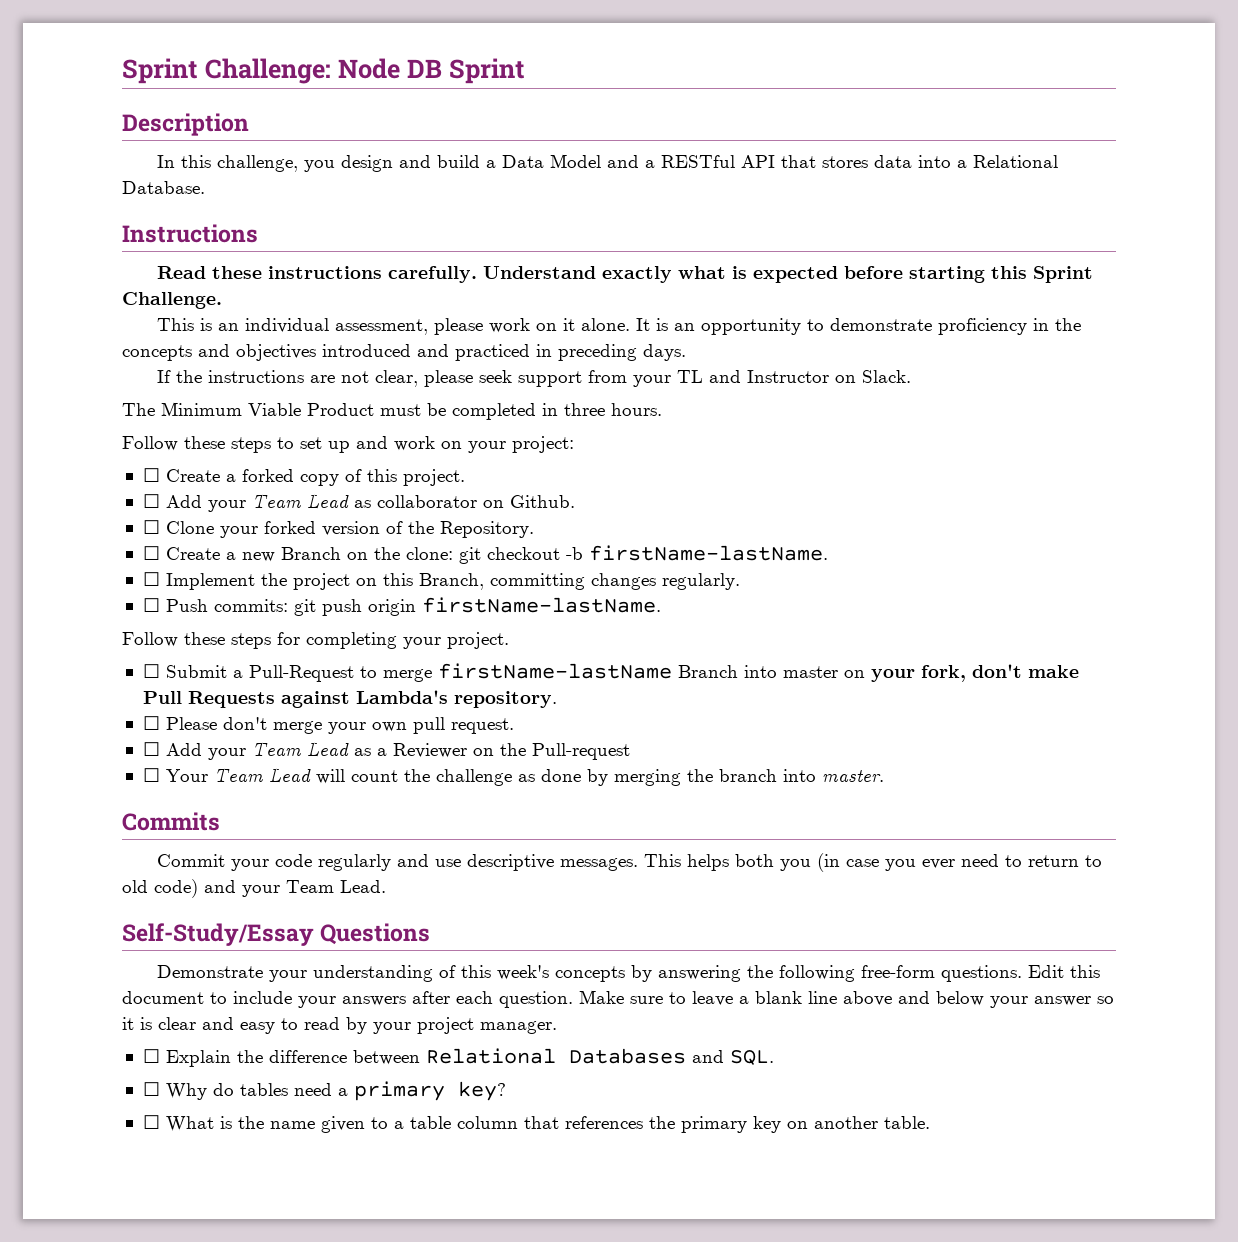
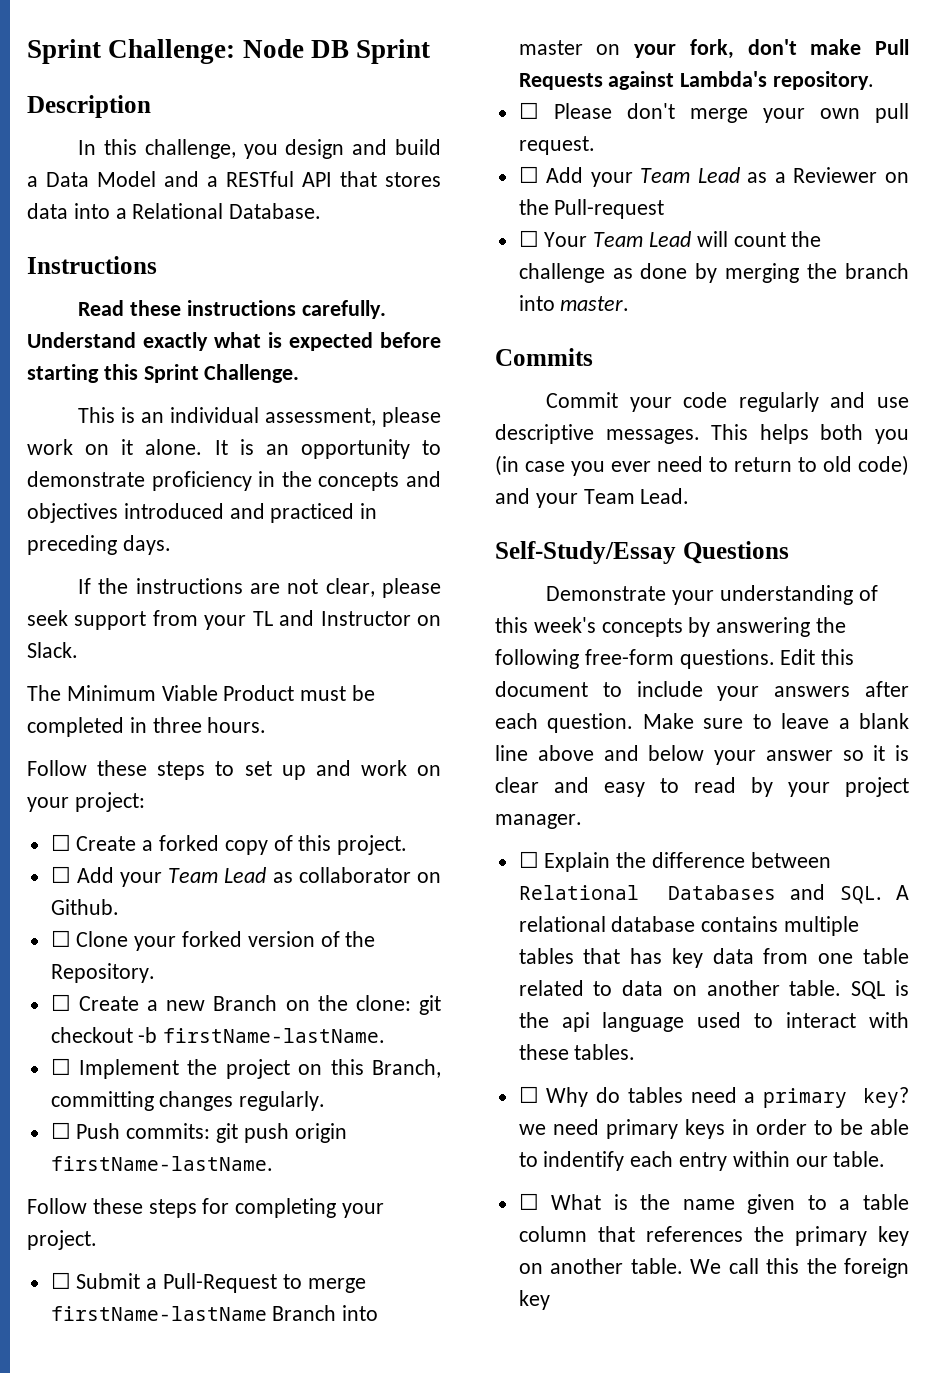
- ☐ Explain the difference between Relational Databases and SQL.
+ ☐ Explain the difference between Relational Databases and SQL. A relational database contains multiple tables that has key data from one table related to data on another table. SQL is the api language used to interact with these tables.
- ☐ Why do tables need a primary key?
+ ☐ Why do tables need a primary key? we need primary keys in order to be able to indentify each entry within our table.
+ We call this the foreign key

